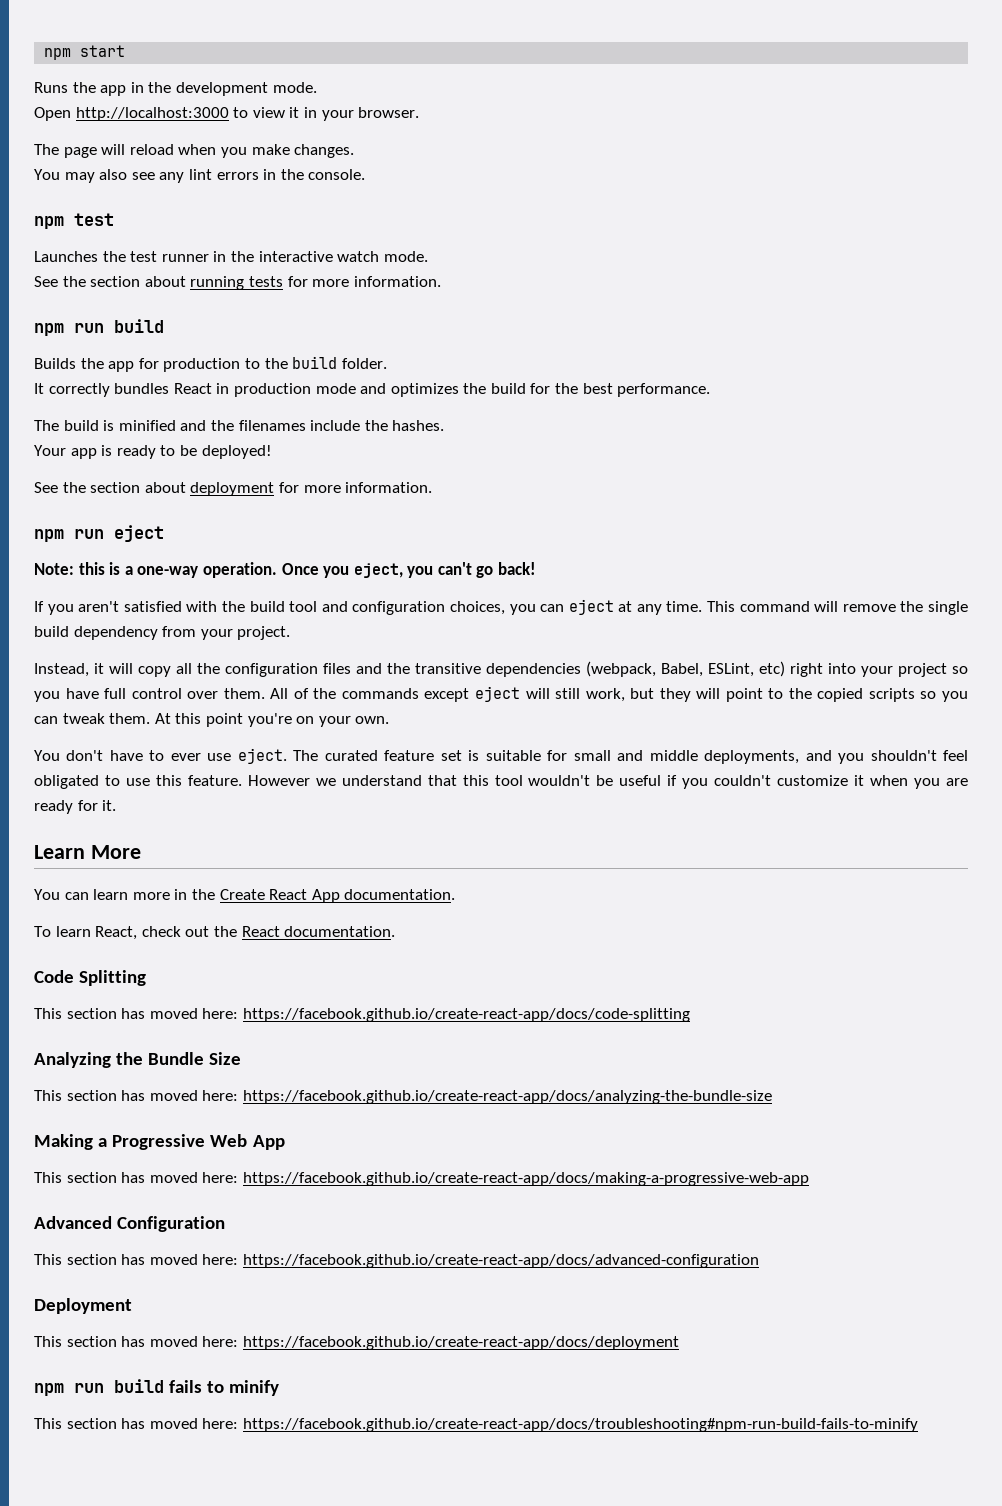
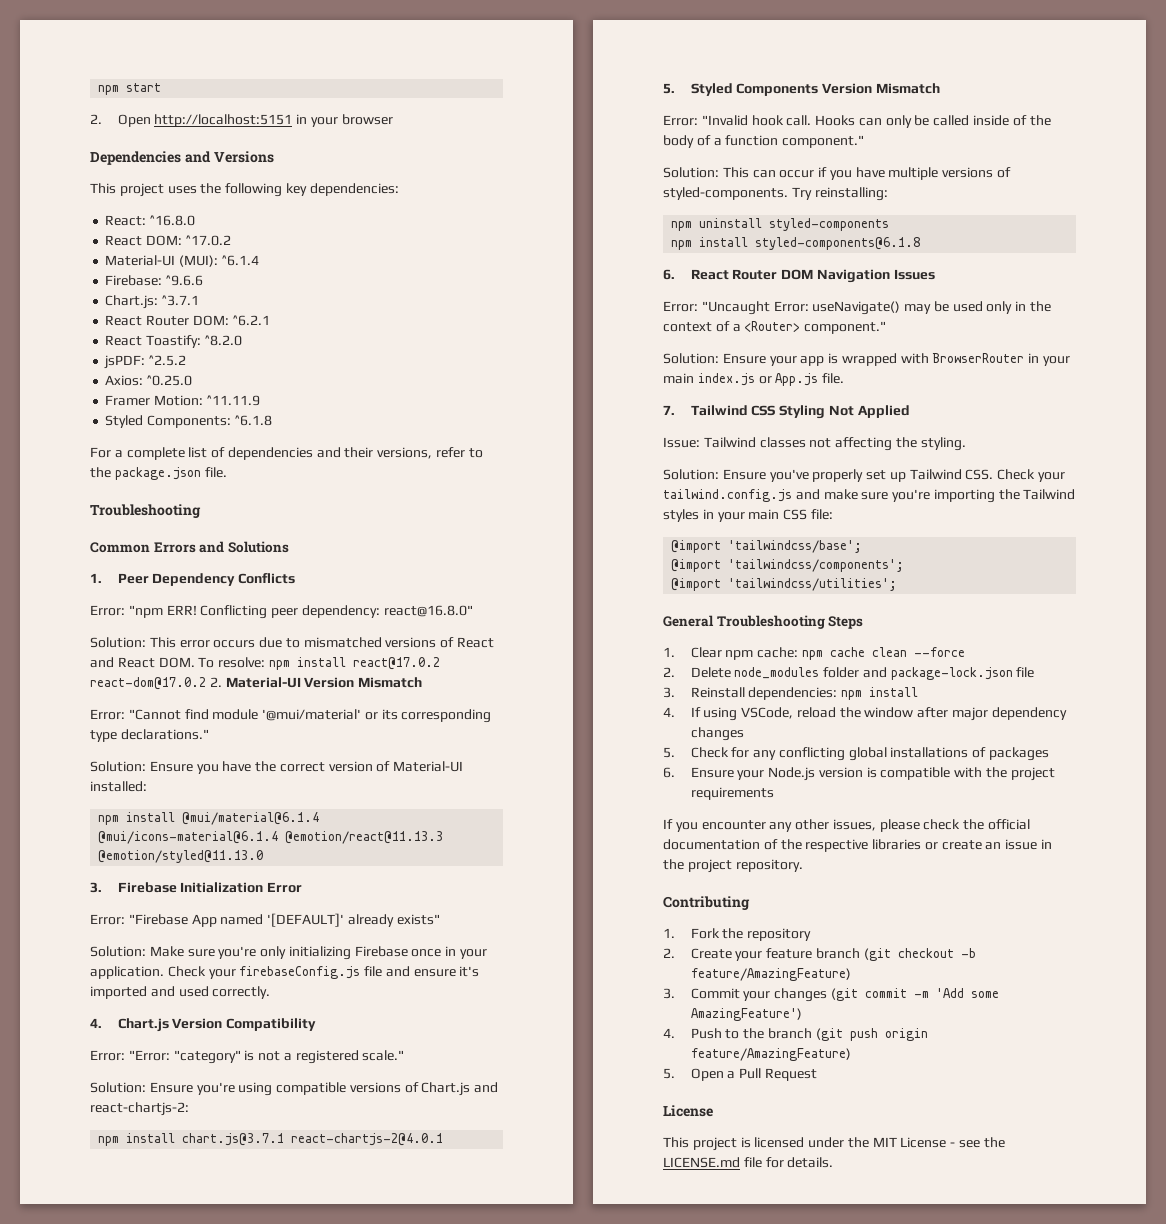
- Runs the app in the development mode.
- Open http://localhost:3000 to view it in your browser.
- The page will reload when you make changes.
- You may also see any lint errors in the console.
- npm test
- Launches the test runner in the interactive watch mode.
- See the section about running tests for more information.
- npm run build
- Builds the app for production to the build folder.
- It correctly bundles React in production mode and optimizes the build for the best performance.
- The build is minified and the filenames include the hashes.
- Your app is ready to be deployed!
- See the section about deployment for more information.
- npm run eject
- Note: this is a one-way operation. Once you eject, you can't go back!
- If you aren't satisfied with the build tool and configuration choices, you can eject at any time. This command will remove the single build dependency from your project.
- Instead, it will copy all the configuration files and the transitive dependencies (webpack, Babel, ESLint, etc) right into your project so you have full control over them. All of the commands except eject will still work, but they will point to the copied scripts so you can tweak them. At this point you're on your own.
- You don't have to ever use eject. The curated feature set is suitable for small and middle deployments, and you shouldn't feel obligated to use this feature. However we understand that this tool wouldn't be useful if you couldn't customize it when you are ready for it.
- Learn More
- You can learn more in the Create React App documentation.
- To learn React, check out the React documentation.
- Code Splitting
- This section has moved here: https://facebook.github.io/create-react-app/docs/code-splitting
- Analyzing the Bundle Size
- This section has moved here: https://facebook.github.io/create-react-app/docs/analyzing-the-bundle-size
- Making a Progressive Web App
- This section has moved here: https://facebook.github.io/create-react-app/docs/making-a-progressive-web-app
- Advanced Configuration
- This section has moved here: https://facebook.github.io/create-react-app/docs/advanced-configuration
- Deployment
- This section has moved here: https://facebook.github.io/create-react-app/docs/deployment
- npm run build fails to minify
- This section has moved here: https://facebook.github.io/create-react-app/docs/troubleshooting#npm-run-build-fails-to-minify
+ 2. Open http://localhost:5151 in your browser
+ Dependencies and Versions
+ This project uses the following key dependencies:
+ React: ^16.8.0
+ React DOM: ^17.0.2
+ Material-UI (MUI): ^6.1.4
+ Firebase: ^9.6.6
+ Chart.js: ^3.7.1
+ React Router DOM: ^6.2.1
+ React Toastify: ^8.2.0
+ jsPDF: ^2.5.2
+ Axios: ^0.25.0
+ Framer Motion: ^11.11.9
+ Styled Components: ^6.1.8
+ For a complete list of dependencies and their versions, refer to the package.json file.
+ Troubleshooting
+ Common Errors and Solutions
+ 1. Peer Dependency Conflicts
+ Error: "npm ERR! Conflicting peer dependency: react@16.8.0"
+ Solution: This error occurs due to mismatched versions of React and React DOM. To resolve: npm install react@17.0.2 react-dom@17.0.2 2. Material-UI Version Mismatch
+ Error: "Cannot find module '@mui/material' or its corresponding type declarations."
+ Solution: Ensure you have the correct version of Material-UI installed:
+ npm install @mui/material@6.1.4 @mui/icons-material@6.1.4 @emotion/react@11.13.3 @emotion/styled@11.13.0
+ 3. Firebase Initialization Error
+ Error: "Firebase App named '[DEFAULT]' already exists"
+ Solution: Make sure you're only initializing Firebase once in your application. Check your firebaseConfig.js file and ensure it's imported and used correctly.
+ 4. Chart.js Version Compatibility
+ Error: "Error: "category" is not a registered scale."
+ Solution: Ensure you're using compatible versions of Chart.js and react-chartjs-2:
+ npm install chart.js@3.7.1 react-chartjs-2@4.0.1
+ 5. Styled Components Version Mismatch
+ Error: "Invalid hook call. Hooks can only be called inside of the body of a function component."
+ Solution: This can occur if you have multiple versions of styled-components. Try reinstalling:
+ npm uninstall styled-components
+ npm install styled-components@6.1.8
+ 6. React Router DOM Navigation Issues
+ Error: "Uncaught Error: useNavigate() may be used only in the context of a <Router> component."
+ Solution: Ensure your app is wrapped with BrowserRouter in your main index.js or App.js file.
+ 7. Tailwind CSS Styling Not Applied
+ Issue: Tailwind classes not affecting the styling.
+ Solution: Ensure you've properly set up Tailwind CSS. Check your tailwind.config.js and make sure you're importing the Tailwind styles in your main CSS file:
+ @import 'tailwindcss/base';
+ @import 'tailwindcss/components';
+ @import 'tailwindcss/utilities';
+ General Troubleshooting Steps
+ 1. Clear npm cache: npm cache clean --force
+ 2. Delete node_modules folder and package-lock.json file
+ 3. Reinstall dependencies: npm install
+ 4. If using VSCode, reload the window after major dependency changes
+ 5. Check for any conflicting global installations of packages
+ 6. Ensure your Node.js version is compatible with the project requirements
+ If you encounter any other issues, please check the official documentation of the respective libraries or create an issue in the project repository.
+ Contributing
+ 1. Fork the repository
+ 2. Create your feature branch (git checkout -b feature/AmazingFeature)
+ 3. Commit your changes (git commit -m 'Add some AmazingFeature')
+ 4. Push to the branch (git push origin feature/AmazingFeature)
+ 5. Open a Pull Request
+ License
+ This project is licensed under the MIT License - see the LICENSE.md file for details.

